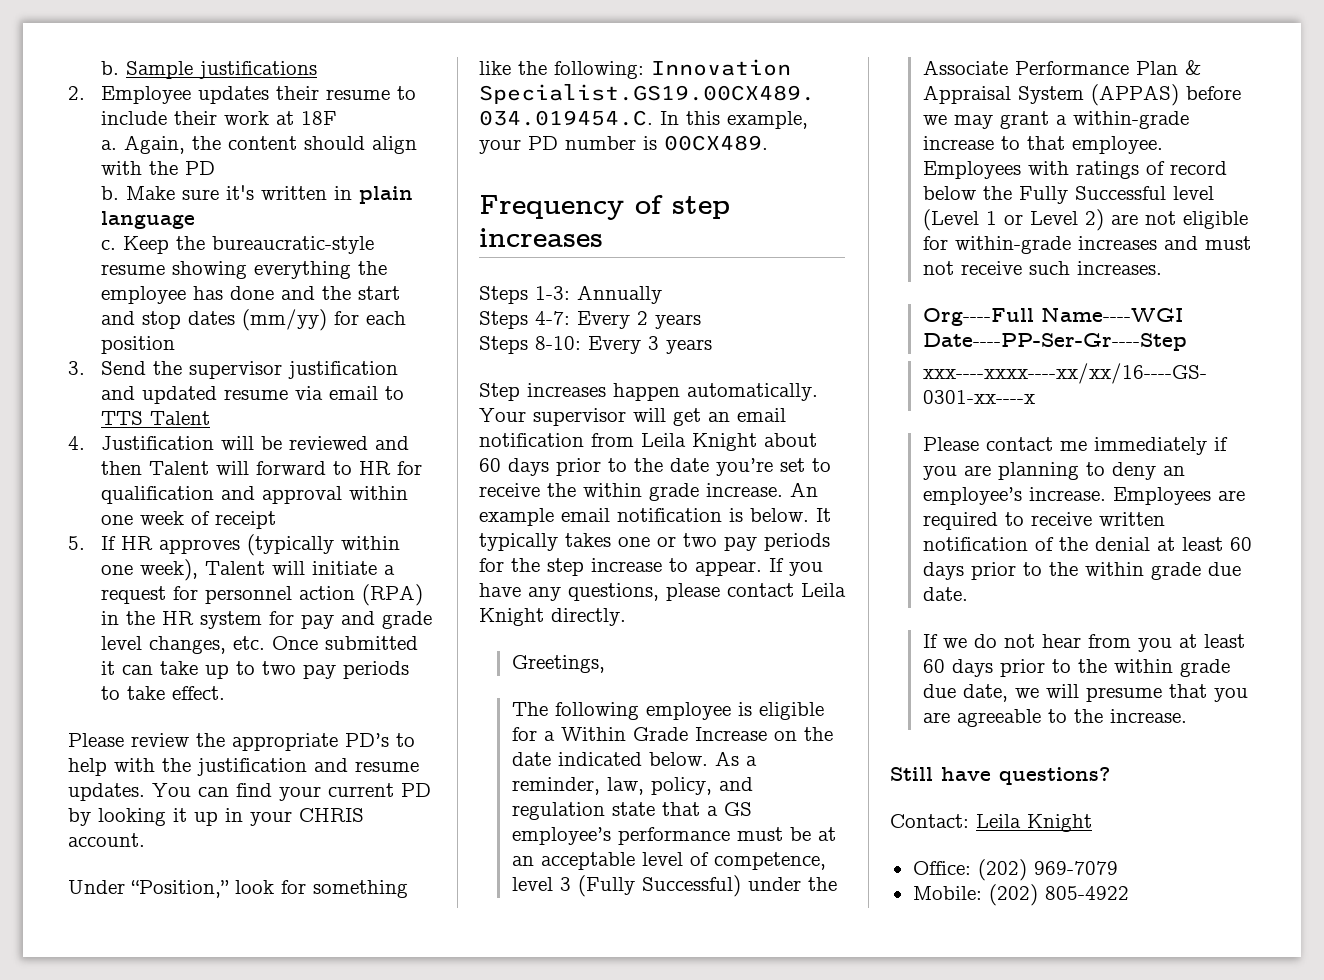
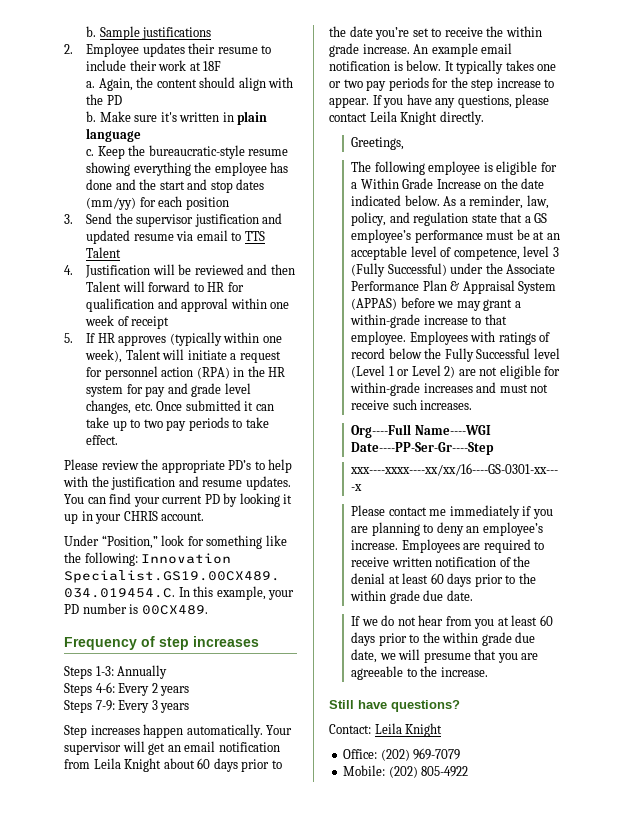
- Steps 4-7: Every 2 years
+ Steps 4-6: Every 2 years
- Steps 8-10: Every 3 years
+ Steps 7-9: Every 3 years

